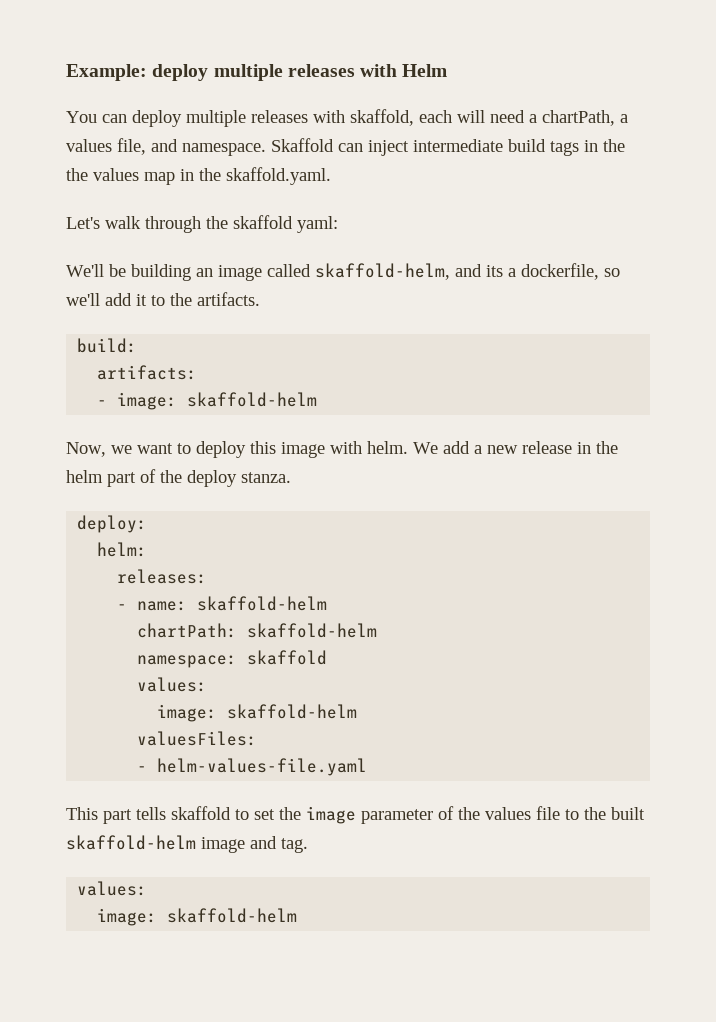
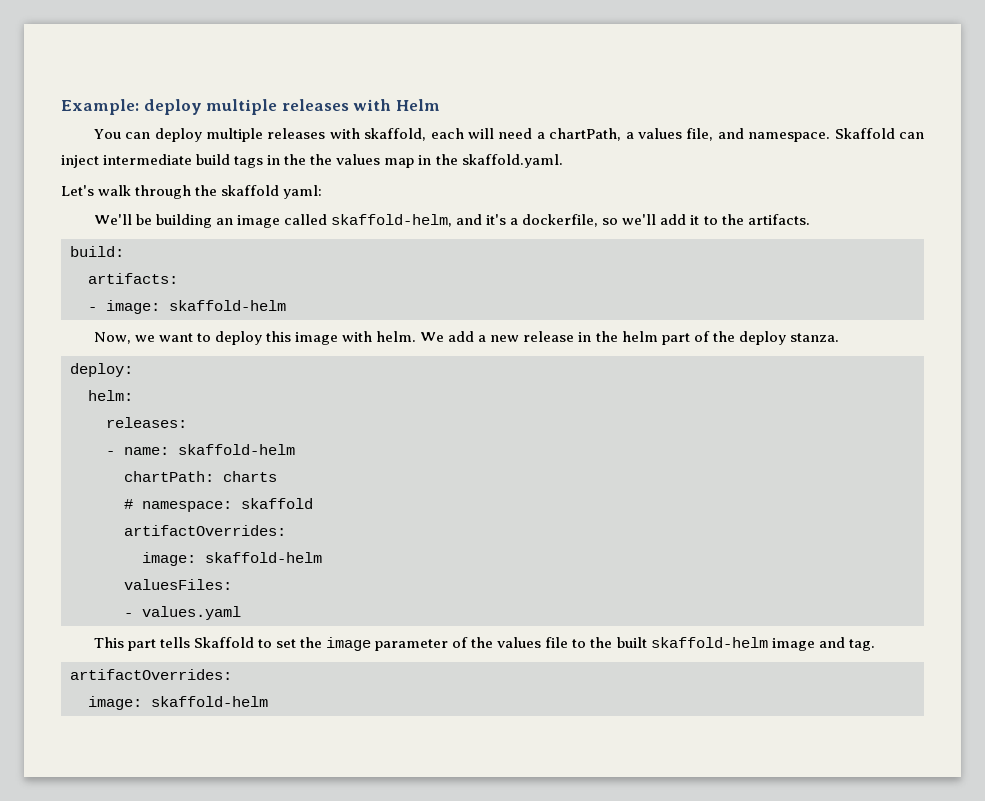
- We'll be building an image called skaffold-helm, and its a dockerfile, so we'll add it to the artifacts.
+ We'll be building an image called skaffold-helm, and it's a dockerfile, so we'll add it to the artifacts.
- chartPath: skaffold-helm
- namespace: skaffold
- values:
+ chartPath: charts
+ # namespace: skaffold
+ artifactOverrides:
- - helm-values-file.yaml
+ - values.yaml
- This part tells skaffold to set the image parameter of the values file to the built skaffold-helm image and tag.
- values:
+ This part tells Skaffold to set the image parameter of the values file to the built skaffold-helm image and tag.
+ artifactOverrides:

